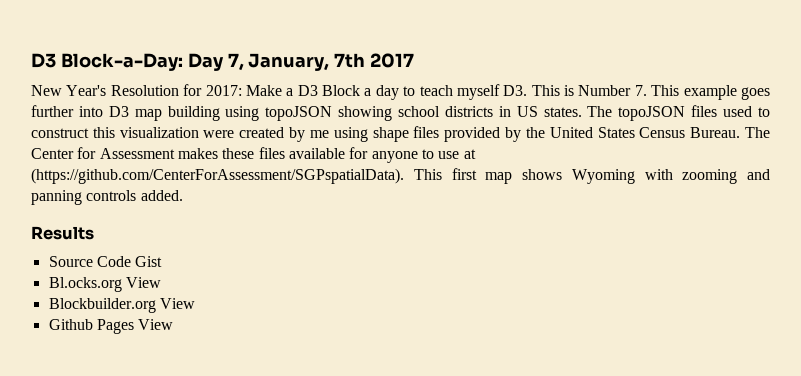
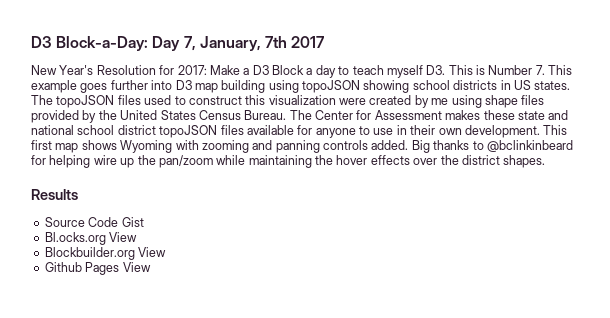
- The Center for Assessment makes these files available for anyone to use at (https://github.com/CenterForAssessment/SGPspatialData). This first map shows Wyoming with zooming and panning controls added.
+ The Center for Assessment makes these state and national school district topoJSON files available for anyone to use in their own development. This first map shows Wyoming with zooming and panning controls added. Big thanks to @bclinkinbeard for helping wire up the pan/zoom while maintaining the hover effects over the district shapes.

